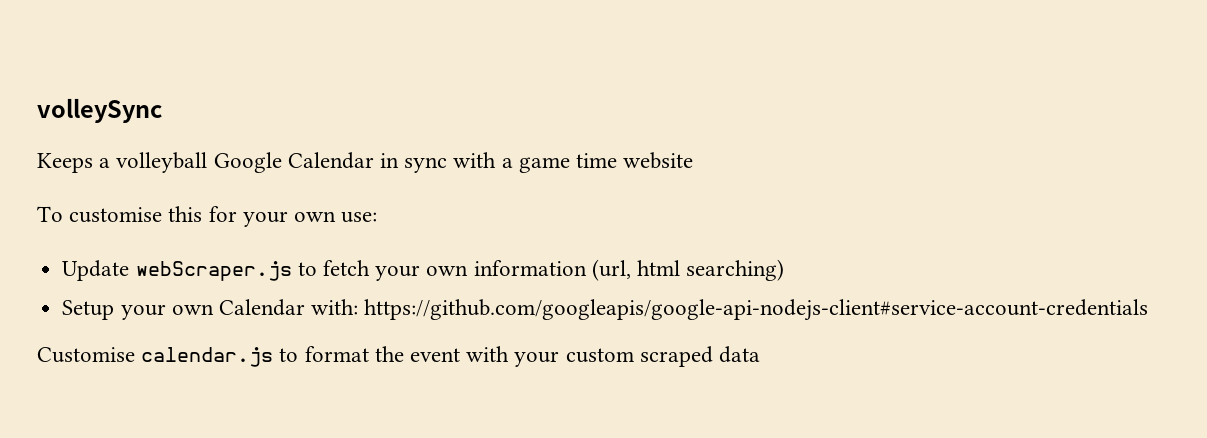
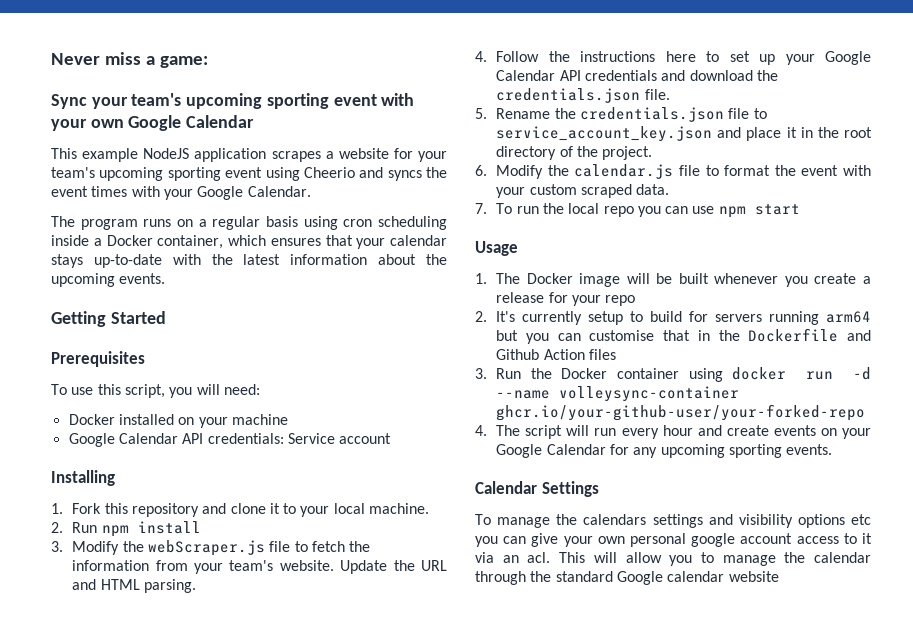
- volleySync
- Keeps a volleyball Google Calendar in sync with a game time website
- To customise this for your own use:
- Update webScraper.js to fetch your own information (url, html searching)
- Setup your own Calendar with: https://github.com/googleapis/google-api-nodejs-client#service-account-credentials
- Customise calendar.js to format the event with your custom scraped data
+ Never miss a game:
+ Sync your team's upcoming sporting event with your own Google Calendar
+ This example NodeJS application scrapes a website for your team's upcoming sporting event using Cheerio and syncs the event times with your Google Calendar.
+ The program runs on a regular basis using cron scheduling inside a Docker container, which ensures that your calendar stays up-to-date with the latest information about the upcoming events.
+ Getting Started
+ Prerequisites
+ To use this script, you will need:
+ Docker installed on your machine
+ Google Calendar API credentials: Service account
+ Installing
+ 1. Fork this repository and clone it to your local machine.
+ 2. Run npm install
+ 3. Modify the webScraper.js file to fetch the information from your team's website. Update the URL and HTML parsing.
+ 4. Follow the instructions here to set up your Google Calendar API credentials and download the credentials.json file.
+ 5. Rename the credentials.json file to service_account_key.json and place it in the root directory of the project.
+ 6. Modify the calendar.js file to format the event with your custom scraped data.
+ 7. To run the local repo you can use npm start
+ Usage
+ 1. The Docker image will be built whenever you create a release for your repo
+ 2. It's currently setup to build for servers running arm64 but you can customise that in the Dockerfile and Github Action files
+ 3. Run the Docker container using docker run -d --name volleysync-container ghcr.io/your-github-user/your-forked-repo
+ 4. The script will run every hour and create events on your Google Calendar for any upcoming sporting events.
+ Calendar Settings
+ To manage the calendars settings and visibility options etc you can give your own personal google account access to it via an acl. This will allow you to manage the calendar through the standard Google calendar website

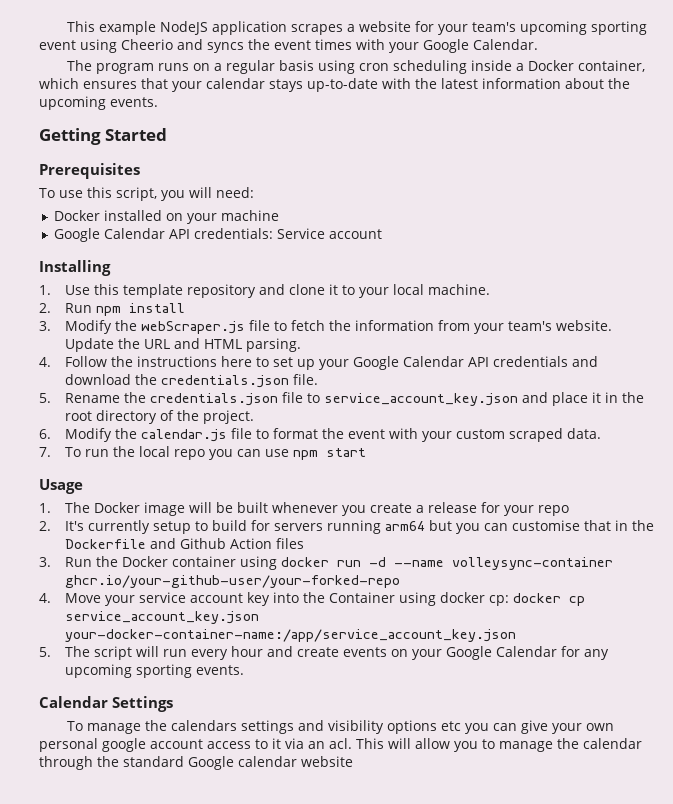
- Never miss a game:
- Sync your team's upcoming sporting event with your own Google Calendar
- 1. Fork this repository and clone it to your local machine.
+ 1. Use this template repository and clone it to your local machine.
- 4. The script will run every hour and create events on your Google Calendar for any upcoming sporting events.
+ 4. Move your service account key into the Container using docker cp: docker cp service_account_key.json your-docker-container-name:/app/service_account_key.json
+ 5. The script will run every hour and create events on your Google Calendar for any upcoming sporting events.

